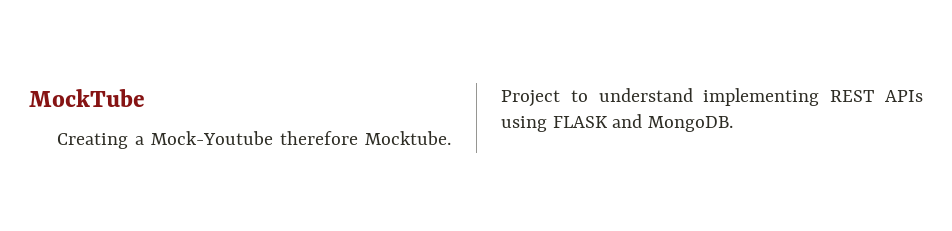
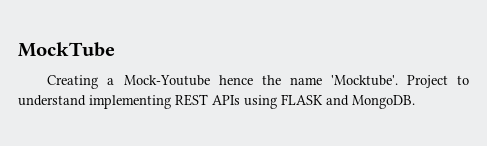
- Creating a Mock-Youtube therefore Mocktube.
+ Creating a Mock-Youtube hence the name 'Mocktube'.

